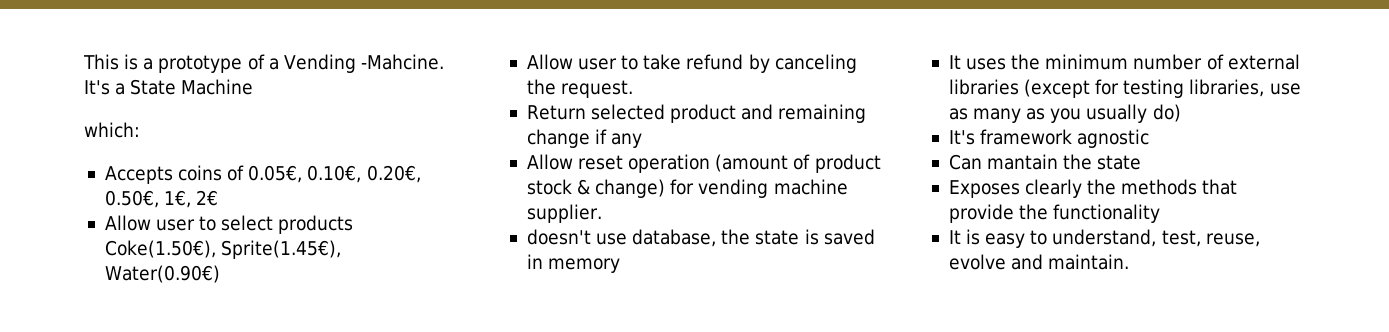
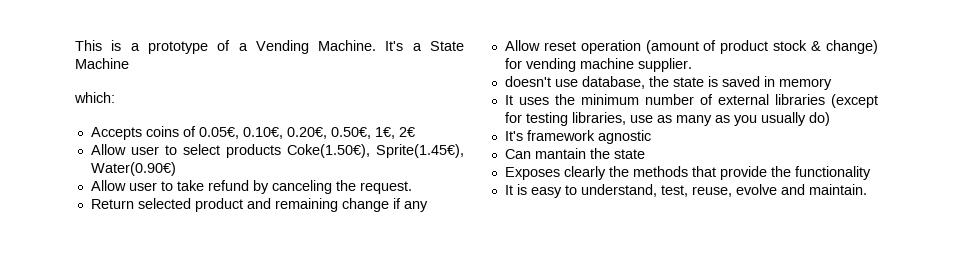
- This is a prototype of a Vending -Mahcine.
+ This is a prototype of a Vending Machine.

